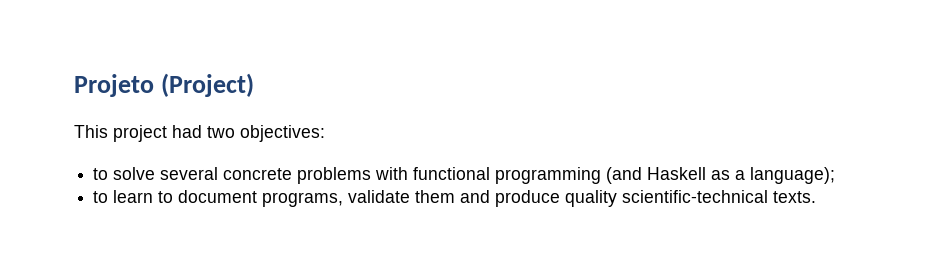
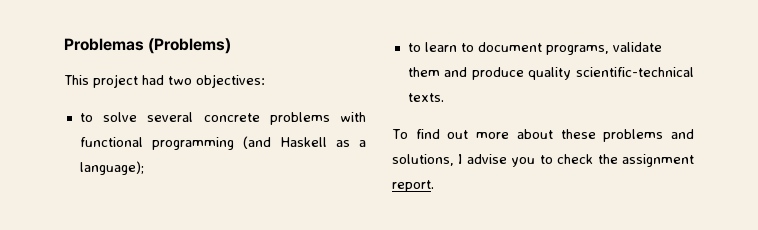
- Projeto (Project)
+ Problemas (Problems)
+ To find out more about these problems and solutions, I advise you to check the assignment report.

